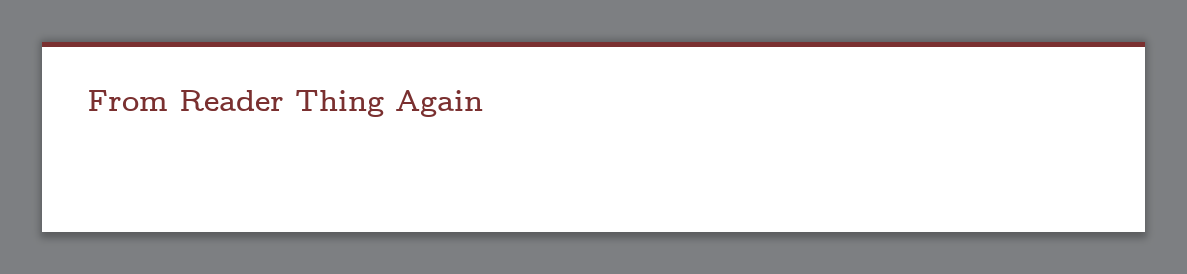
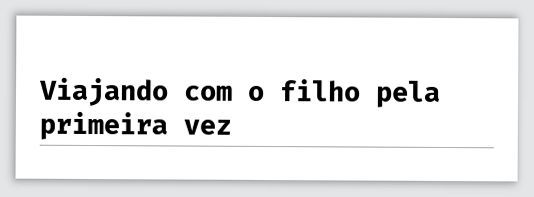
- From Reader Thing Again
+ Viajando com o filho pela primeira vez

